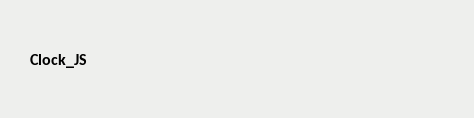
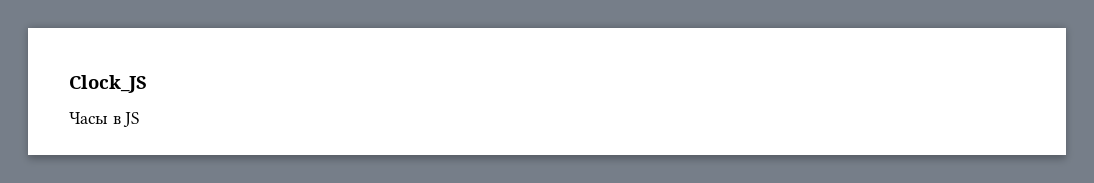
+ Часы в JS

